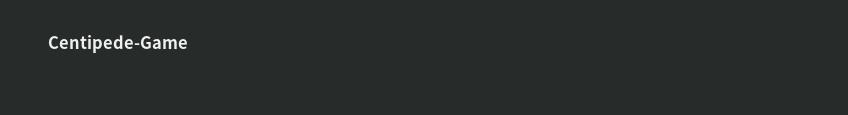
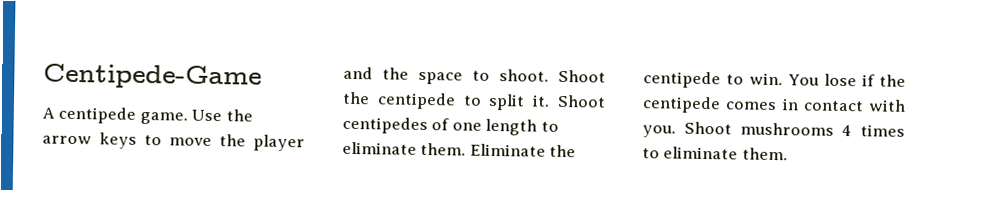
+ A centipede game. Use the arrow keys to move the player and the space to shoot. Shoot the centipede to split it. Shoot centipedes of one length to eliminate them. Eliminate the centipede to win. You lose if the centipede comes in contact with you. Shoot mushrooms 4 times to eliminate them.

